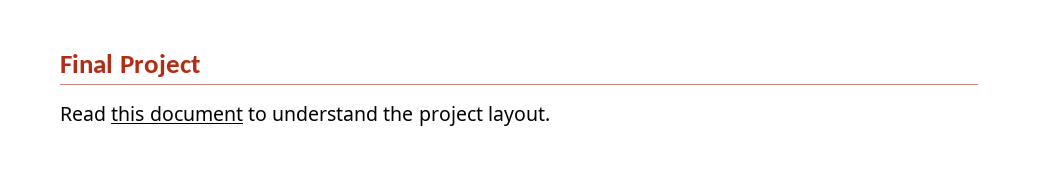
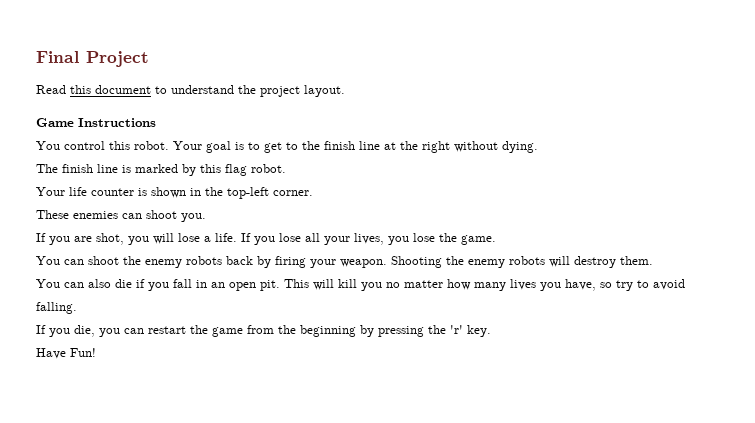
+ Game Instructions
+ You control this robot. Your goal is to get to the finish line at the right without dying.
+ The finish line is marked by this flag robot.
+ Your life counter is shown in the top-left corner.
+ These enemies can shoot you.
+ If you are shot, you will lose a life. If you lose all your lives, you lose the game.
+ You can shoot the enemy robots back by firing your weapon. Shooting the enemy robots will destroy them.
+ You can also die if you fall in an open pit. This will kill you no matter how many lives you have, so try to avoid falling.
+ If you die, you can restart the game from the beginning by pressing the 'r' key.
+ Have Fun!

